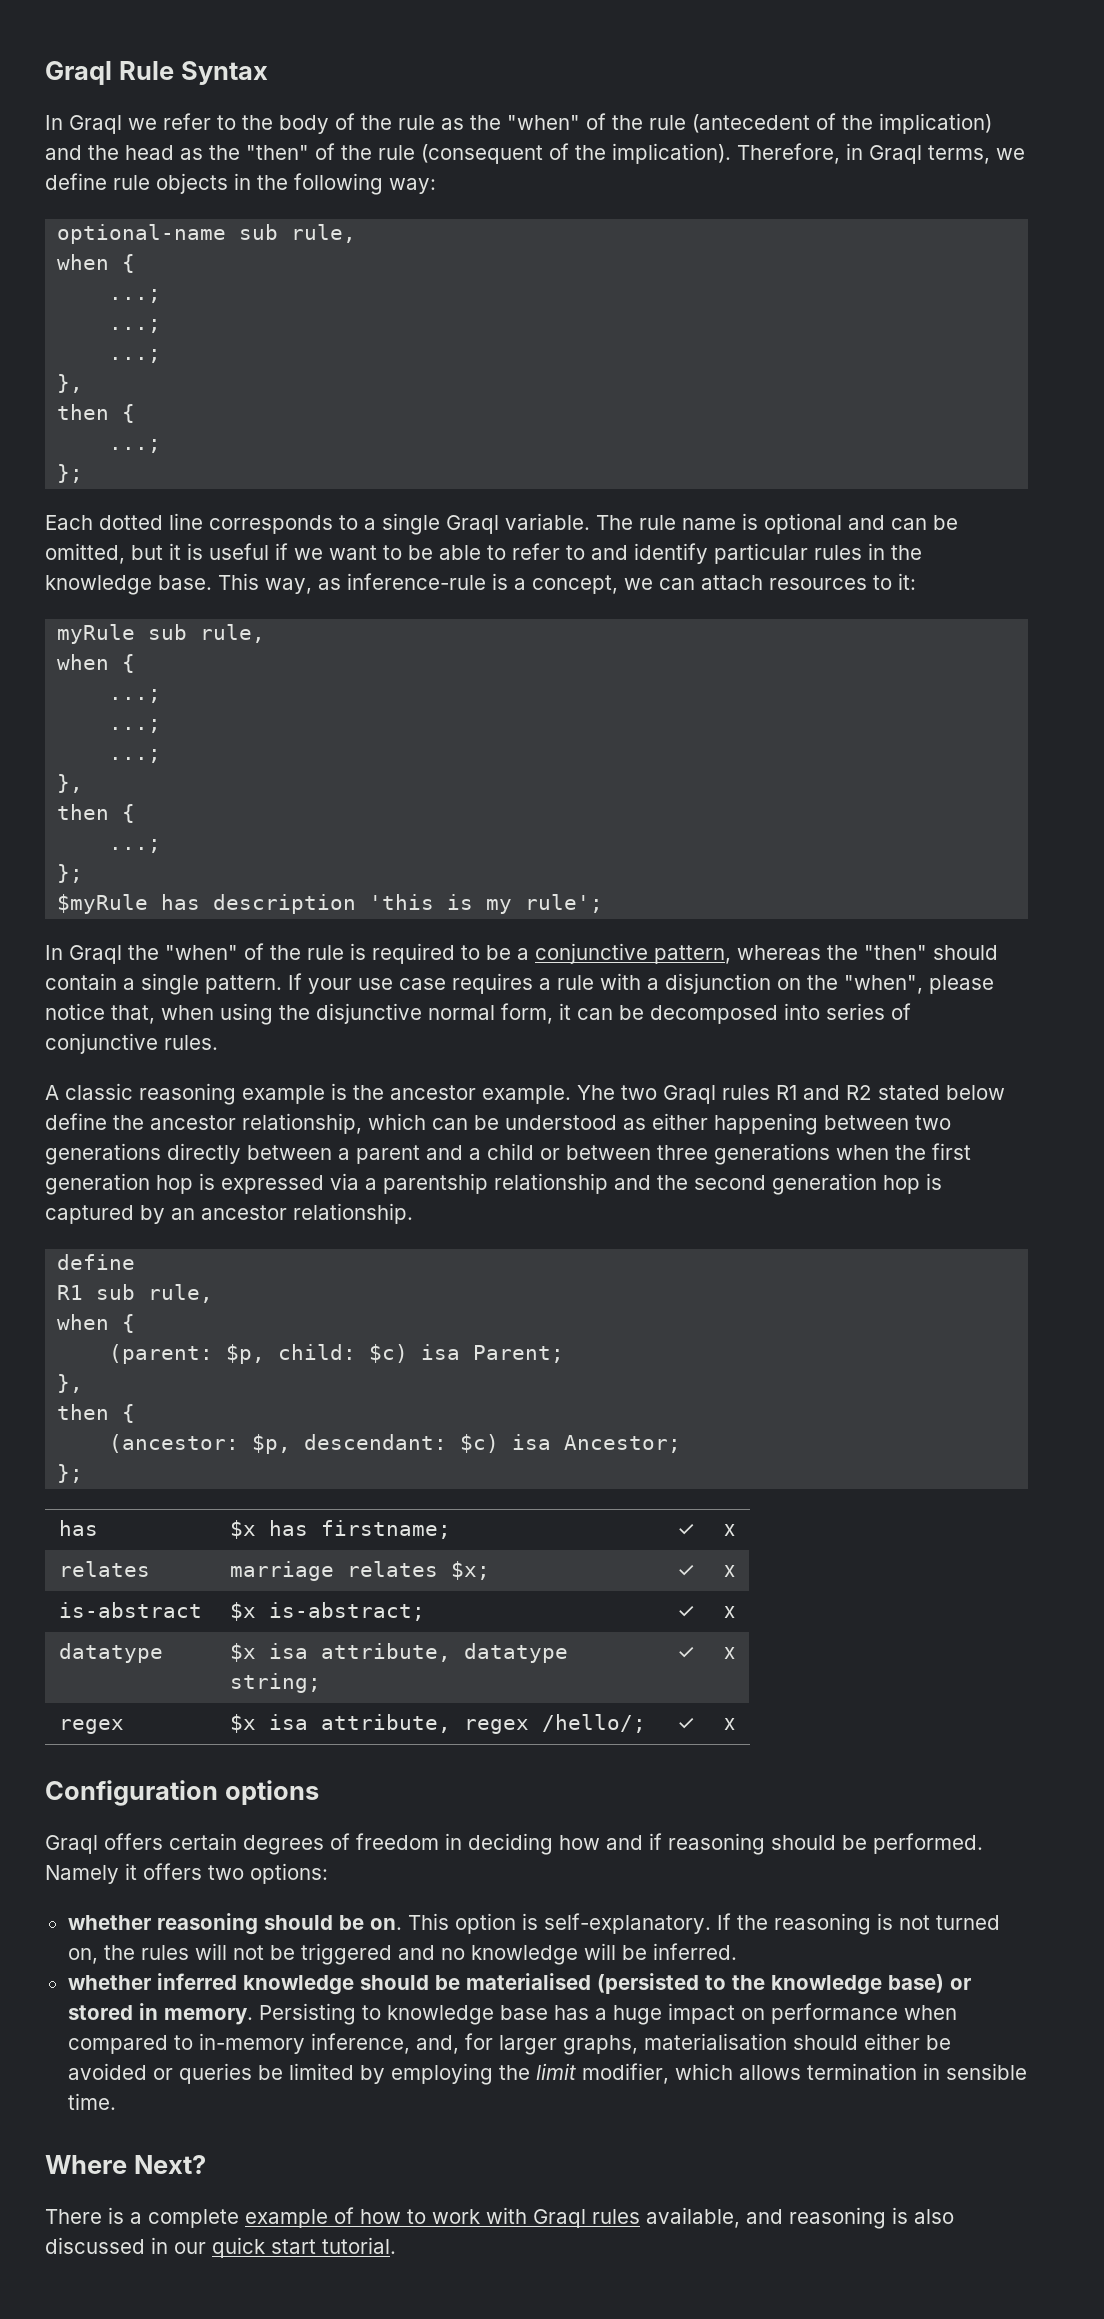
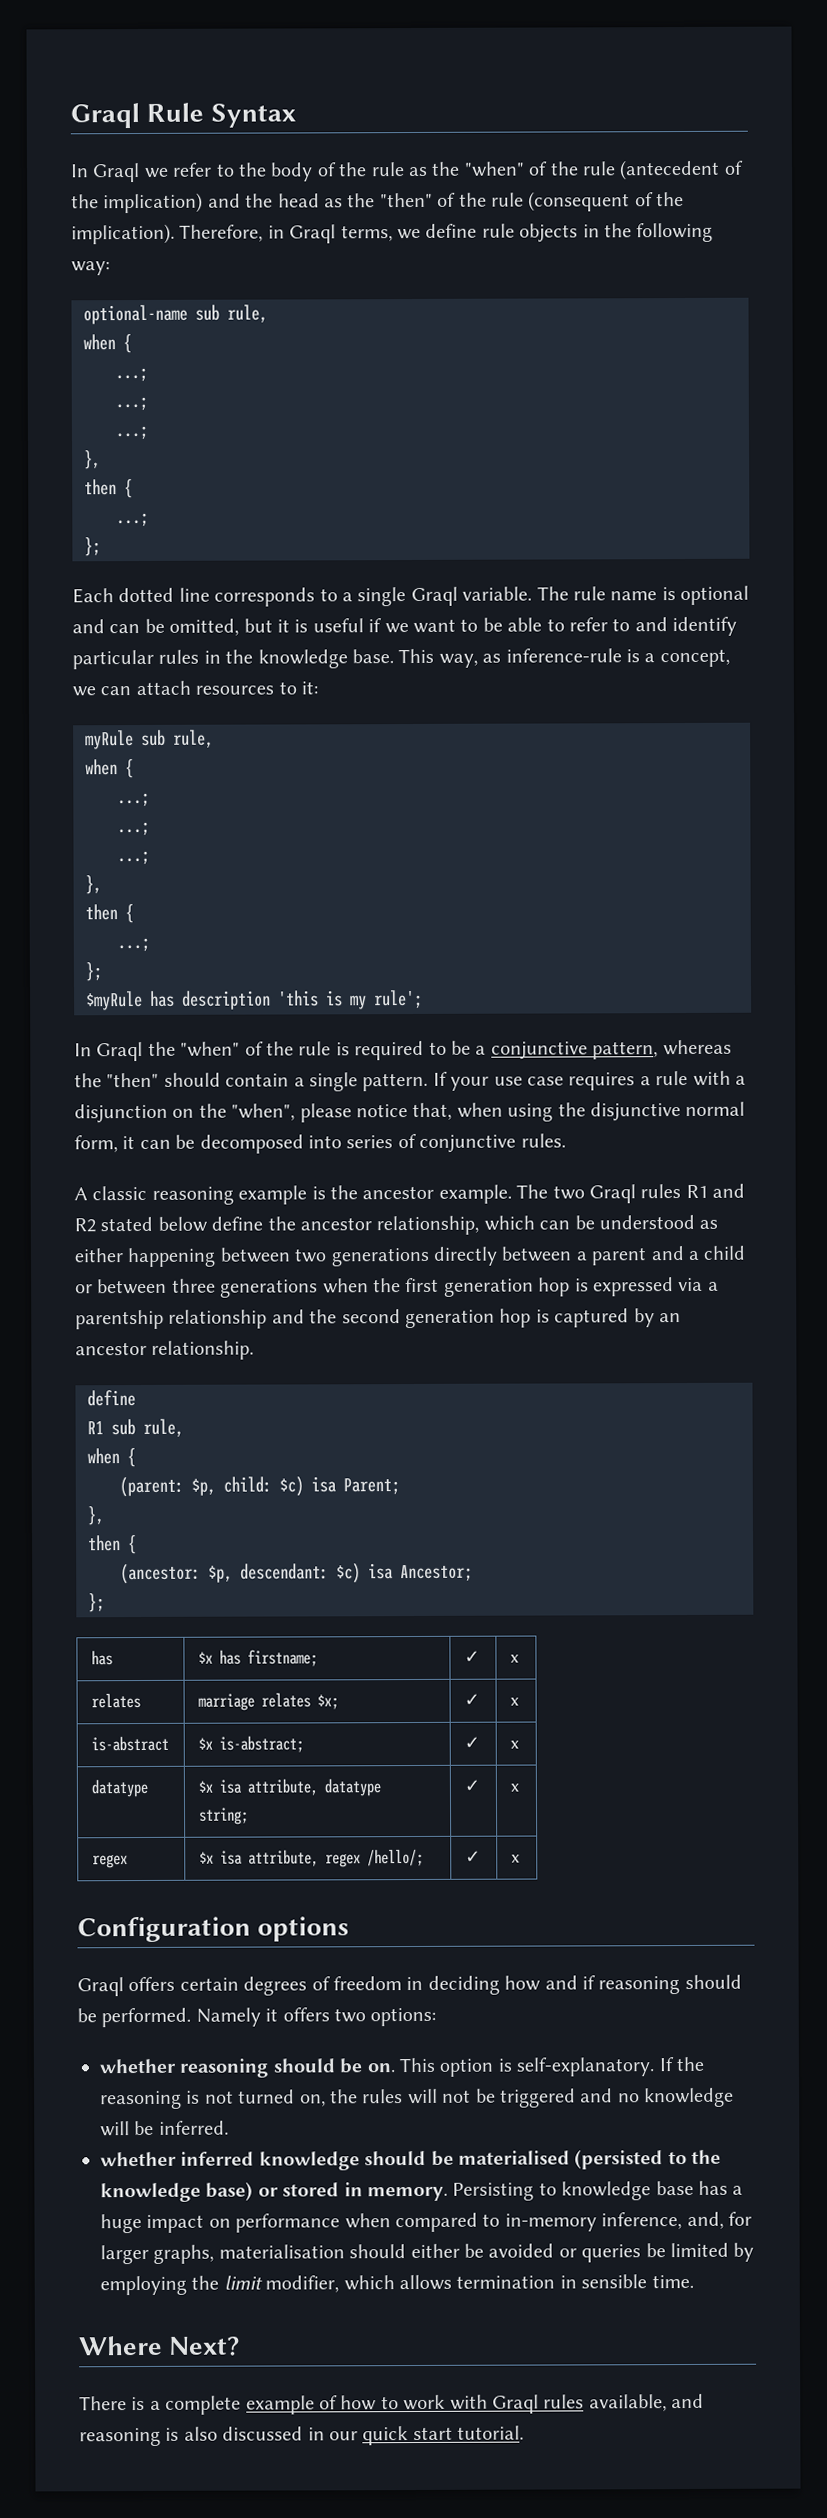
- Yhe two Graql rules R1 and R2 stated below define the ancestor relationship, which can be understood as either happening between two generations directly between a parent and a child or between three generations when the first generation hop is expressed via a parentship relationship and the second generation hop is captured by an ancestor relationship.
+ The two Graql rules R1 and R2 stated below define the ancestor relationship, which can be understood as either happening between two generations directly between a parent and a child or between three generations when the first generation hop is expressed via a parentship relationship and the second generation hop is captured by an ancestor relationship.

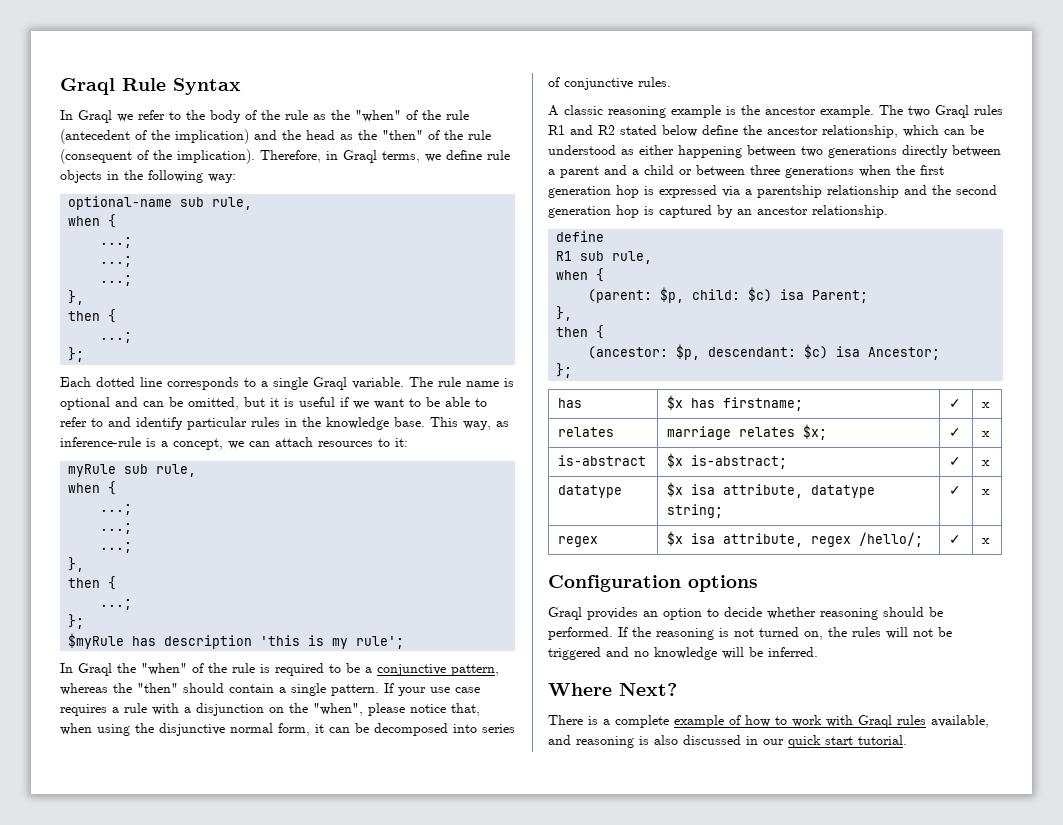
- Graql offers certain degrees of freedom in deciding how and if reasoning should be performed. Namely it offers two options:
- whether reasoning should be on. This option is self-explanatory.
+ Graql provides an option to decide whether reasoning should be performed.
- whether inferred knowledge should be materialised (persisted to the knowledge base) or stored in memory. Persisting to knowledge base has a huge impact on performance when compared to in-memory inference, and, for larger graphs, materialisation should either be avoided or queries be limited by employing the limit modifier, which allows termination in sensible time.

